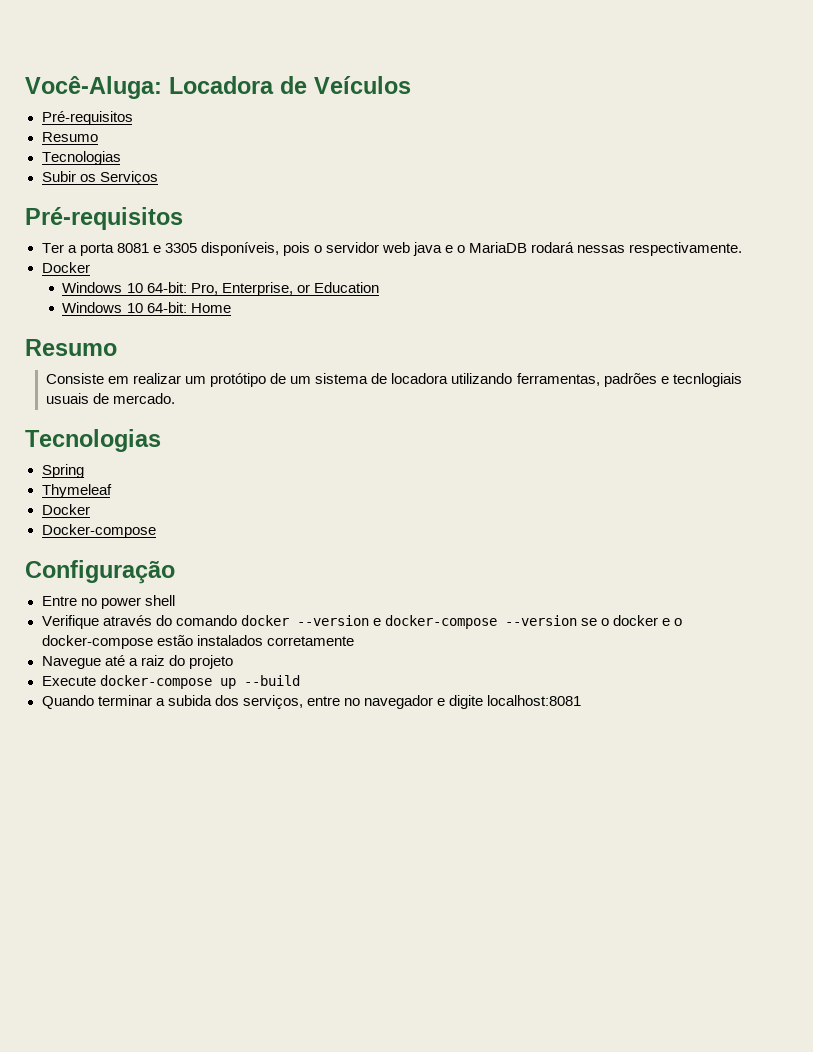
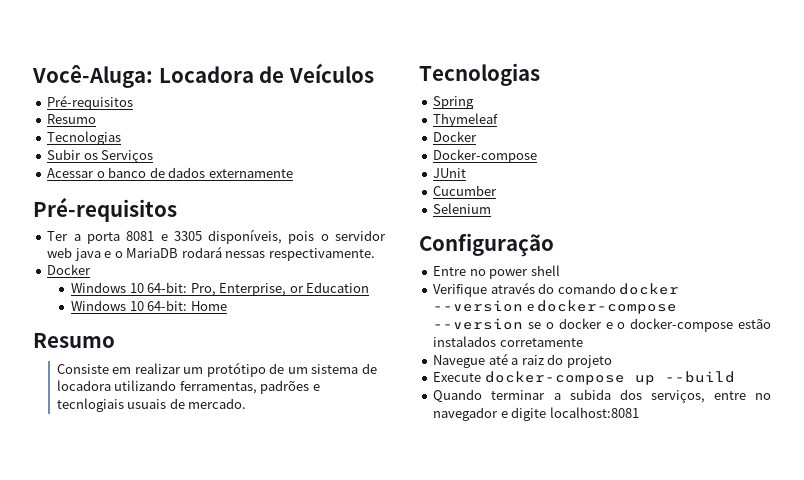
+ Acessar o banco de dados externamente
+ JUnit
+ Cucumber
+ Selenium

